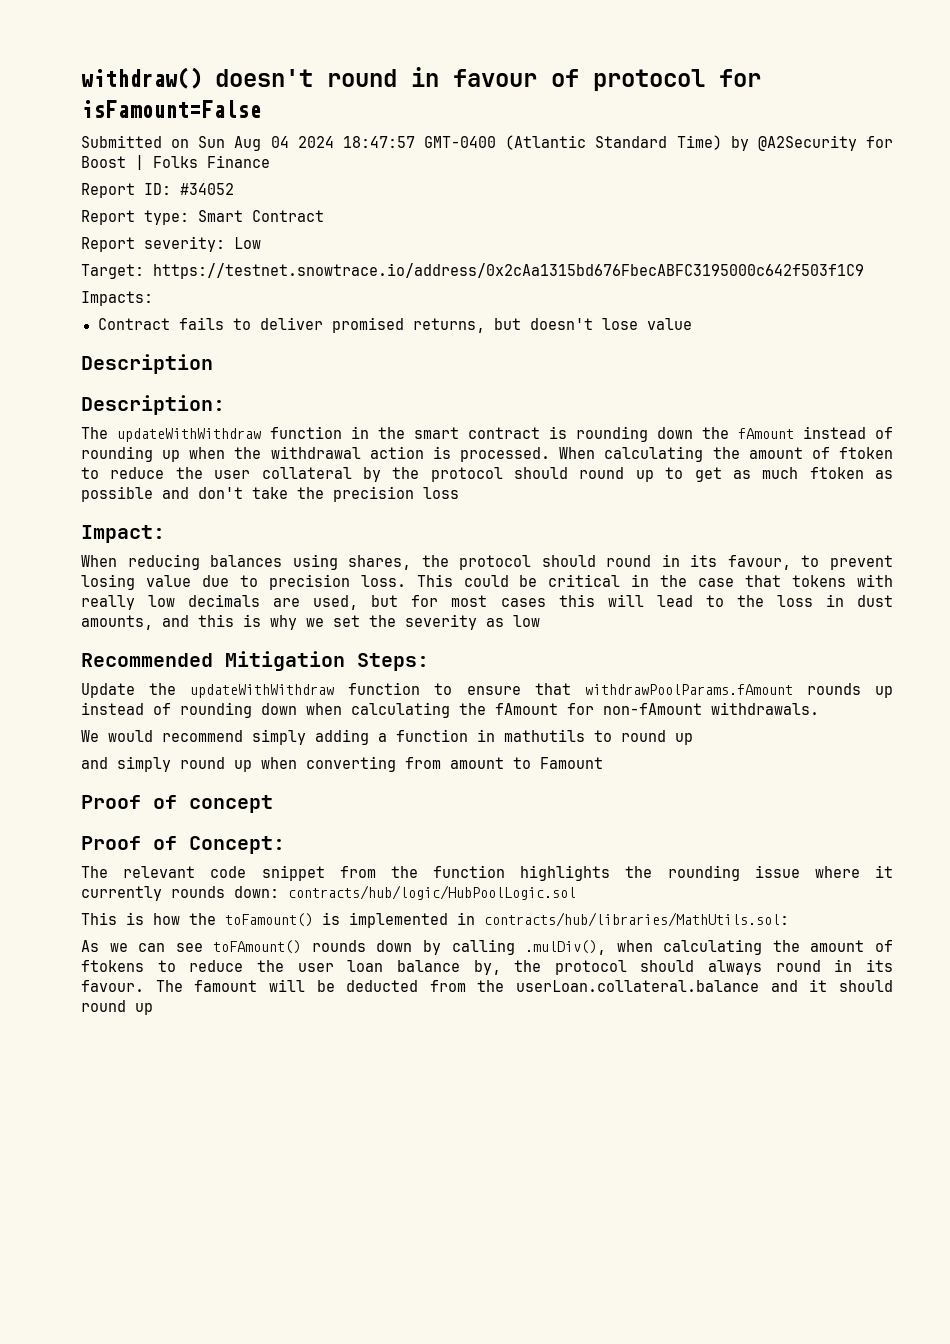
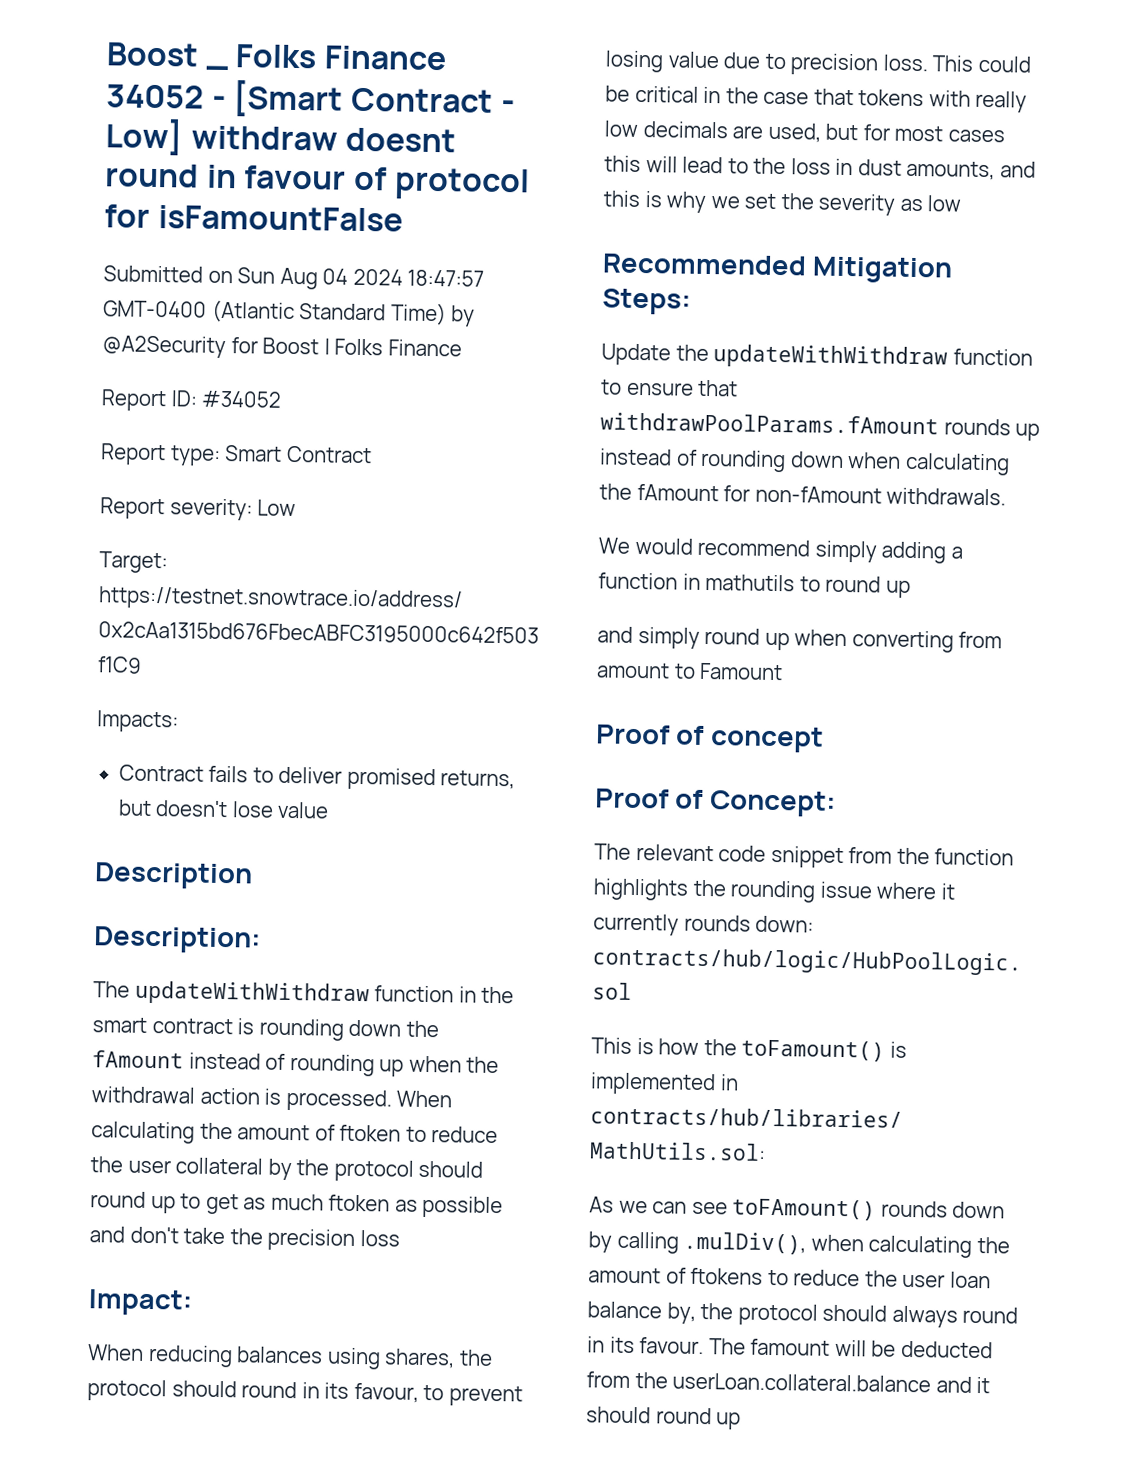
- withdraw() doesn't round in favour of protocol for isFamount=False
+ Boost _ Folks Finance 34052 - [Smart Contract - Low] withdraw doesnt round in favour of protocol for isFamountFalse

